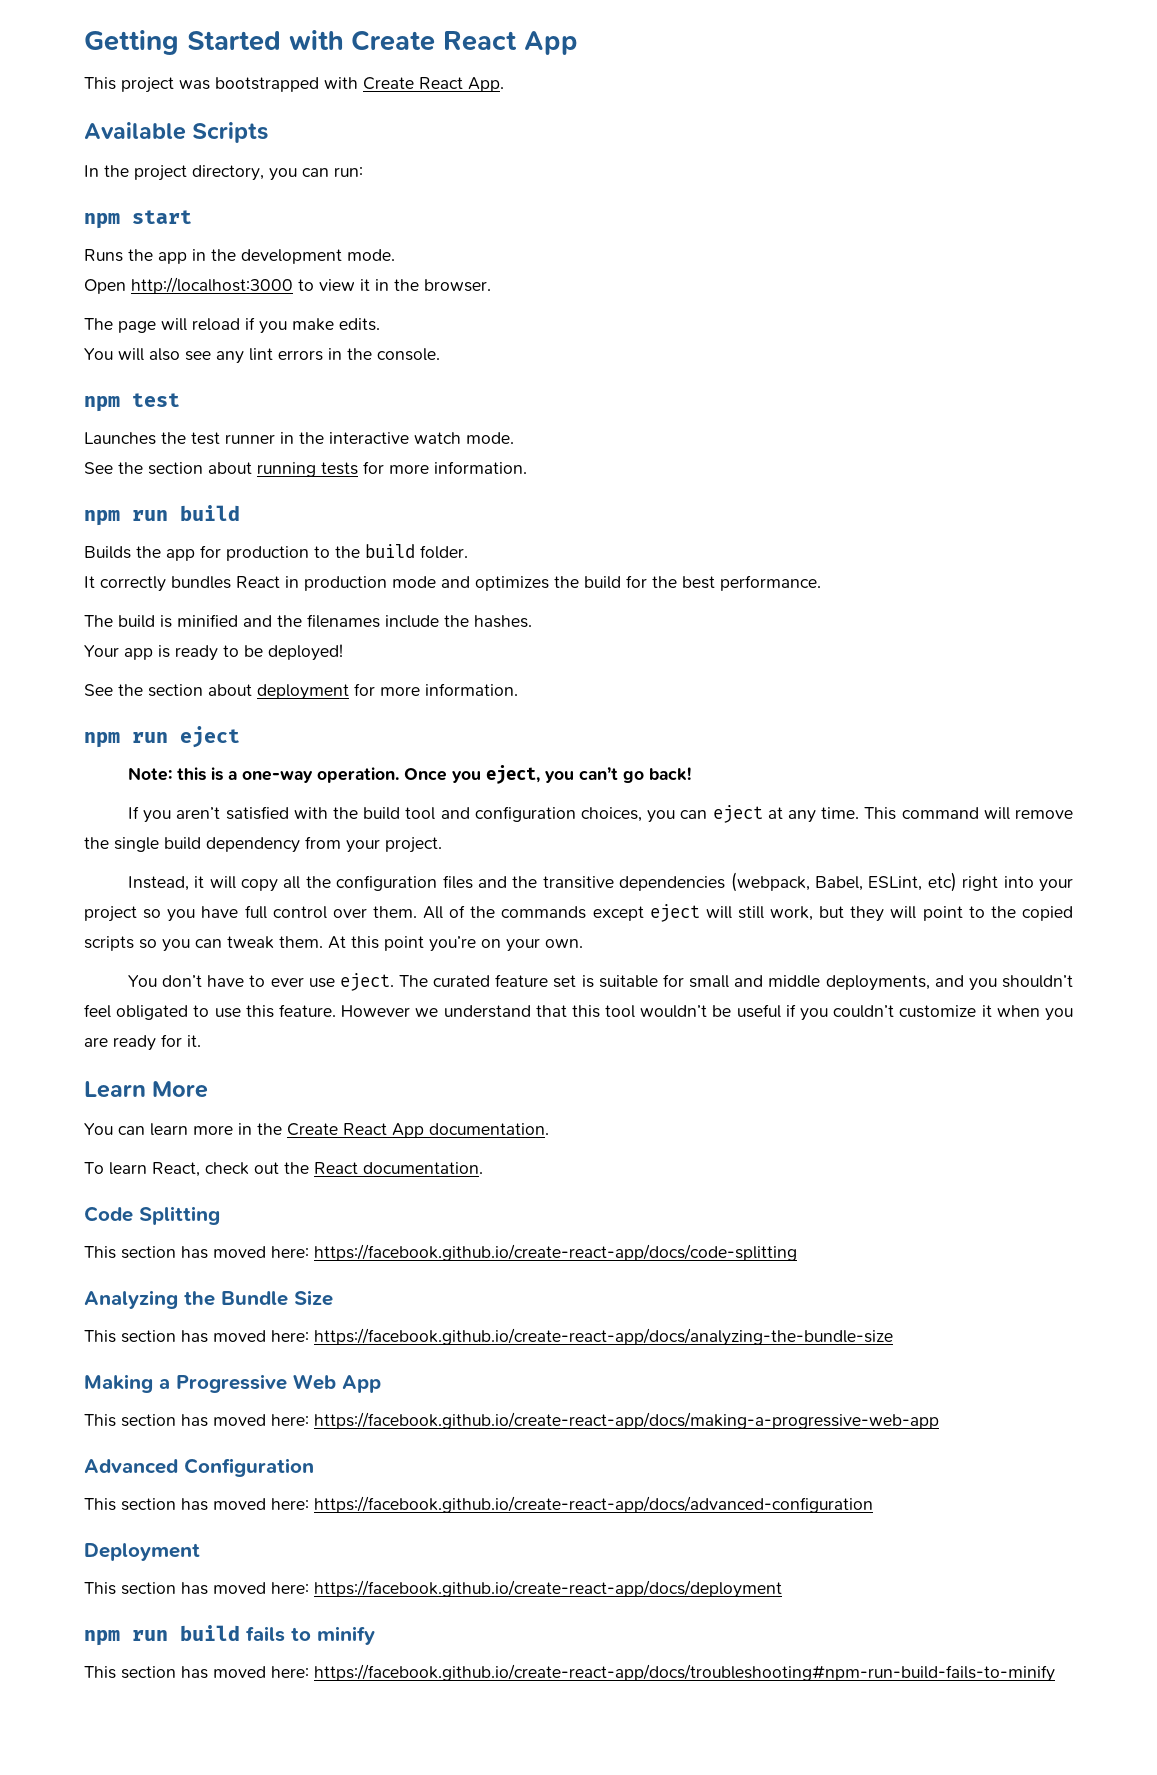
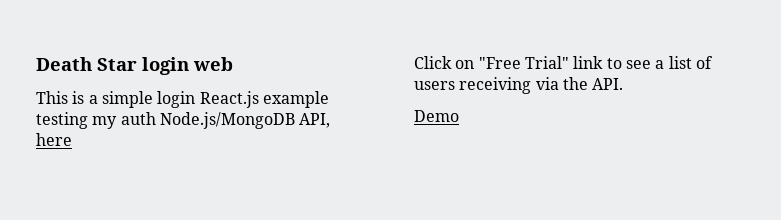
- Getting Started with Create React App
- This project was bootstrapped with Create React App.
- Available Scripts
- In the project directory, you can run:
- npm start
- Runs the app in the development mode.
- Open http://localhost:3000 to view it in the browser.
- The page will reload if you make edits.
- You will also see any lint errors in the console.
- npm test
- Launches the test runner in the interactive watch mode.
- See the section about running tests for more information.
- npm run build
- Builds the app for production to the build folder.
- It correctly bundles React in production mode and optimizes the build for the best performance.
- The build is minified and the filenames include the hashes.
- Your app is ready to be deployed!
- See the section about deployment for more information.
- npm run eject
- Note: this is a one-way operation. Once you eject, you can’t go back!
- If you aren’t satisfied with the build tool and configuration choices, you can eject at any time. This command will remove the single build dependency from your project.
- Instead, it will copy all the configuration files and the transitive dependencies (webpack, Babel, ESLint, etc) right into your project so you have full control over them. All of the commands except eject will still work, but they will point to the copied scripts so you can tweak them. At this point you’re on your own.
- You don’t have to ever use eject. The curated feature set is suitable for small and middle deployments, and you shouldn’t feel obligated to use this feature. However we understand that this tool wouldn’t be useful if you couldn’t customize it when you are ready for it.
- Learn More
- You can learn more in the Create React App documentation.
- To learn React, check out the React documentation.
- Code Splitting
- This section has moved here: https://facebook.github.io/create-react-app/docs/code-splitting
- Analyzing the Bundle Size
- This section has moved here: https://facebook.github.io/create-react-app/docs/analyzing-the-bundle-size
- Making a Progressive Web App
- This section has moved here: https://facebook.github.io/create-react-app/docs/making-a-progressive-web-app
- Advanced Configuration
- This section has moved here: https://facebook.github.io/create-react-app/docs/advanced-configuration
- Deployment
- This section has moved here: https://facebook.github.io/create-react-app/docs/deployment
- npm run build fails to minify
- This section has moved here: https://facebook.github.io/create-react-app/docs/troubleshooting#npm-run-build-fails-to-minify
+ Death Star login web
+ This is a simple login React.js example testing my auth Node.js/MongoDB API, here
+ Click on "Free Trial" link to see a list of users receiving via the API.
+ Demo

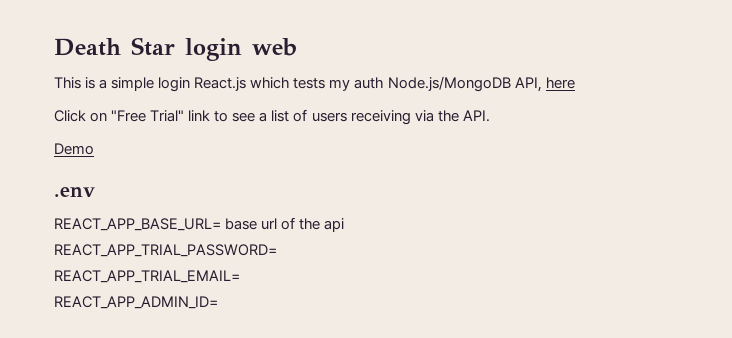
- This is a simple login React.js example testing my auth Node.js/MongoDB API, here
+ This is a simple login React.js which tests my auth Node.js/MongoDB API, here
+ .env
+ REACT_APP_BASE_URL= base url of the api
+ REACT_APP_TRIAL_PASSWORD=
+ REACT_APP_TRIAL_EMAIL=
+ REACT_APP_ADMIN_ID=

